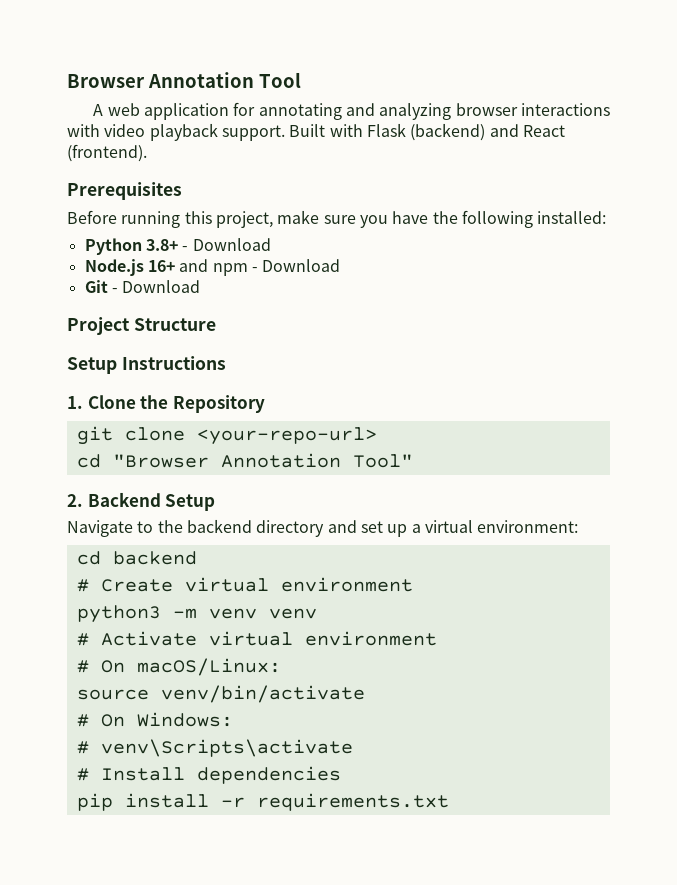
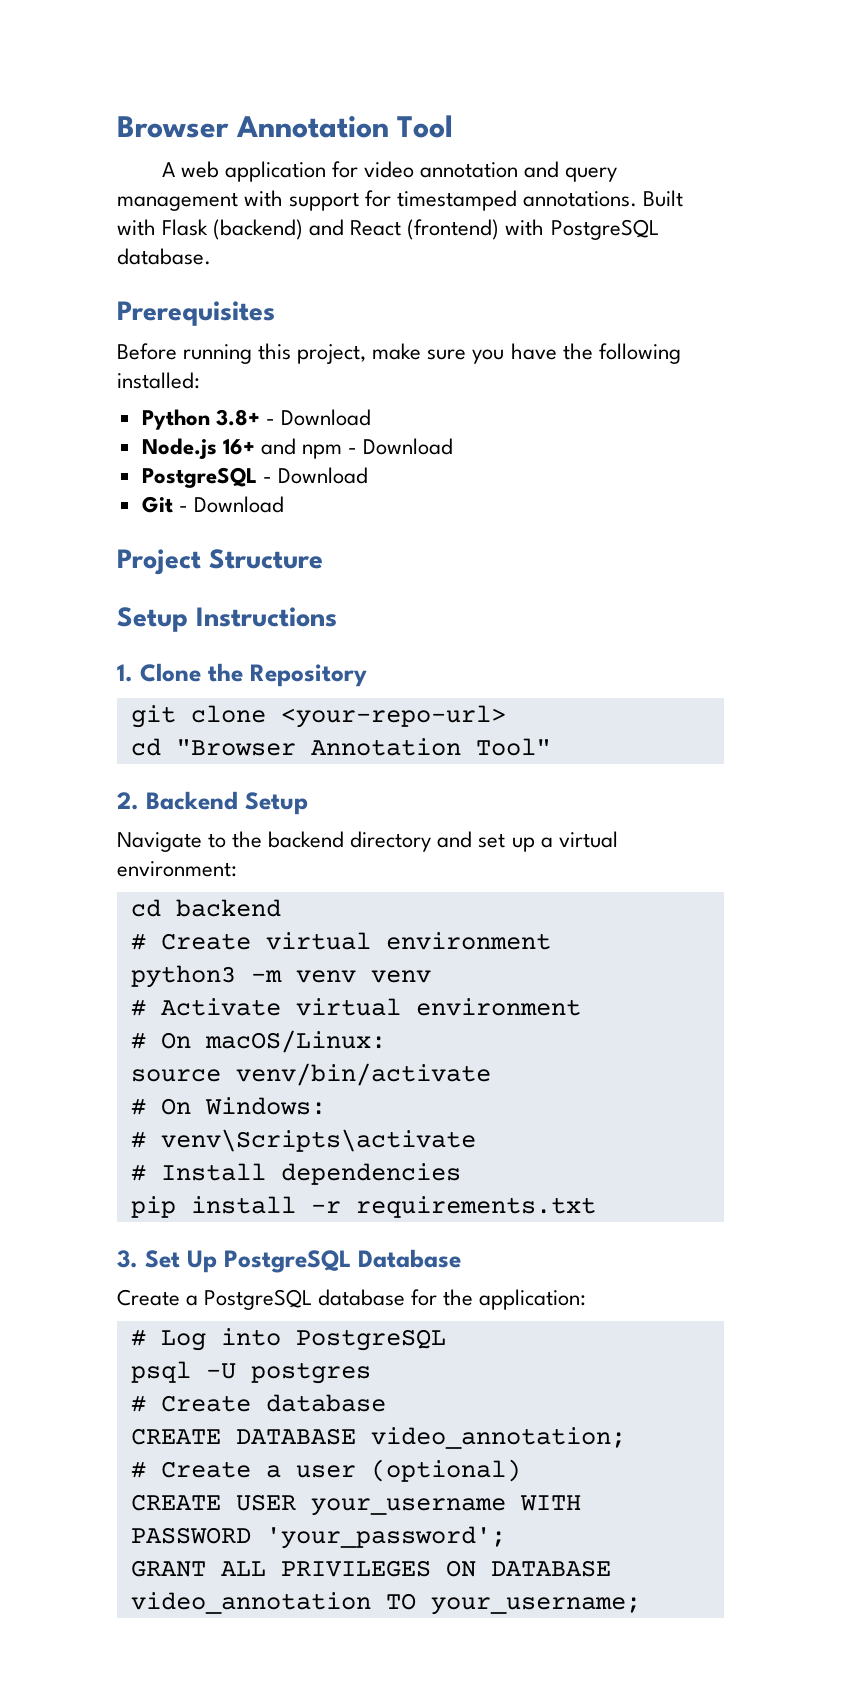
- A web application for annotating and analyzing browser interactions with video playback support.
+ A web application for video annotation and query management with support for timestamped annotations.
- Built with Flask (backend) and React (frontend).
+ Built with Flask (backend) and React (frontend) with PostgreSQL database.
+ PostgreSQL - Download
+ 3. Set Up PostgreSQL Database
+ Create a PostgreSQL database for the application:
+ # Log into PostgreSQL
+ psql -U postgres
+ # Create database
+ CREATE DATABASE video_annotation;
+ # Create a user (optional)
+ CREATE USER your_username WITH PASSWORD 'your_password';
+ GRANT ALL PRIVILEGES ON DATABASE video_annotation TO your_username;

